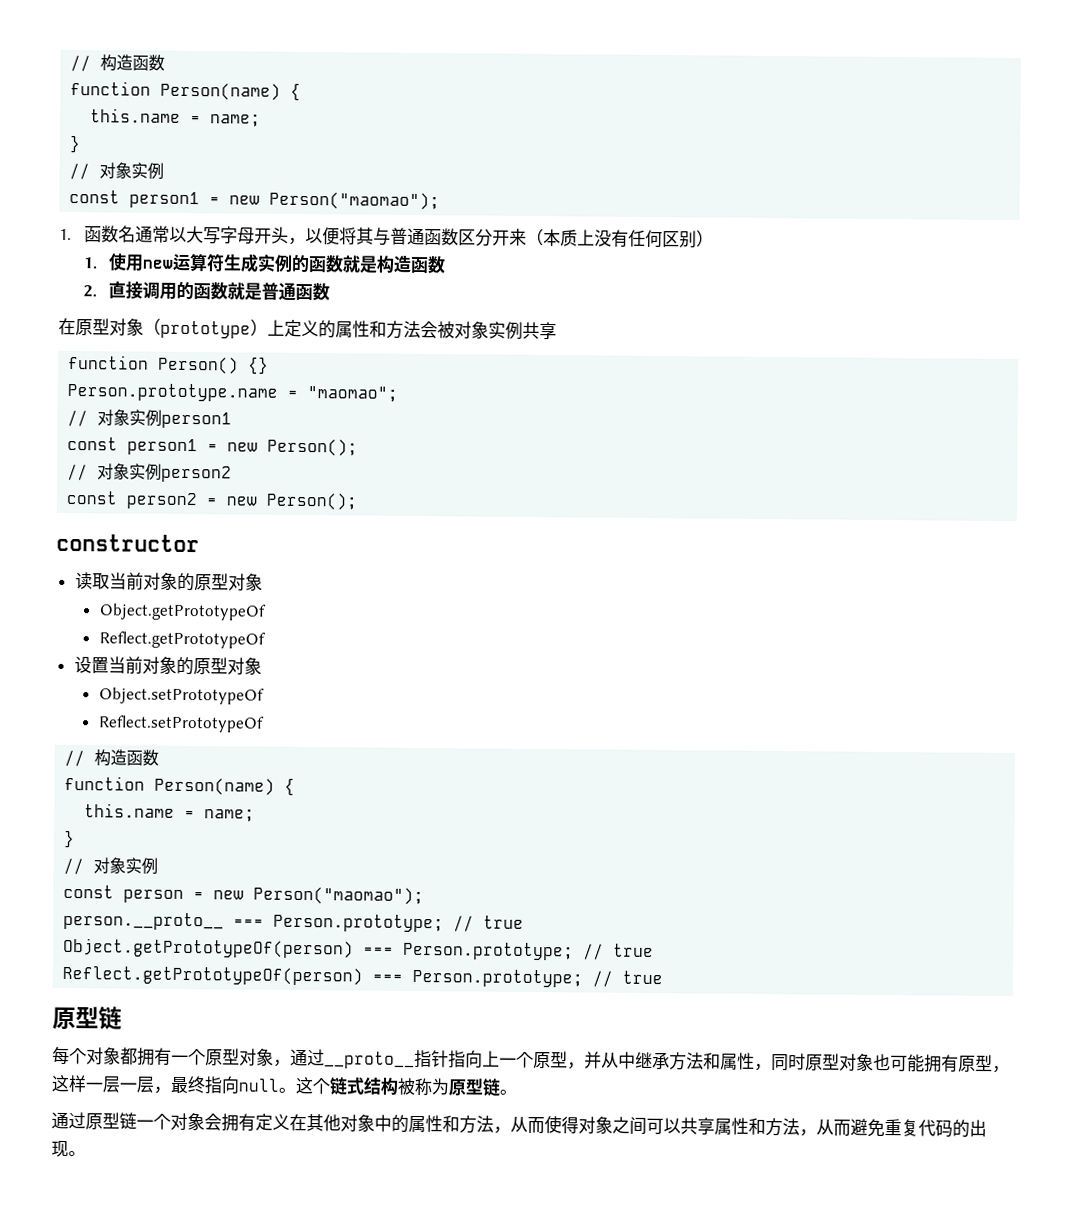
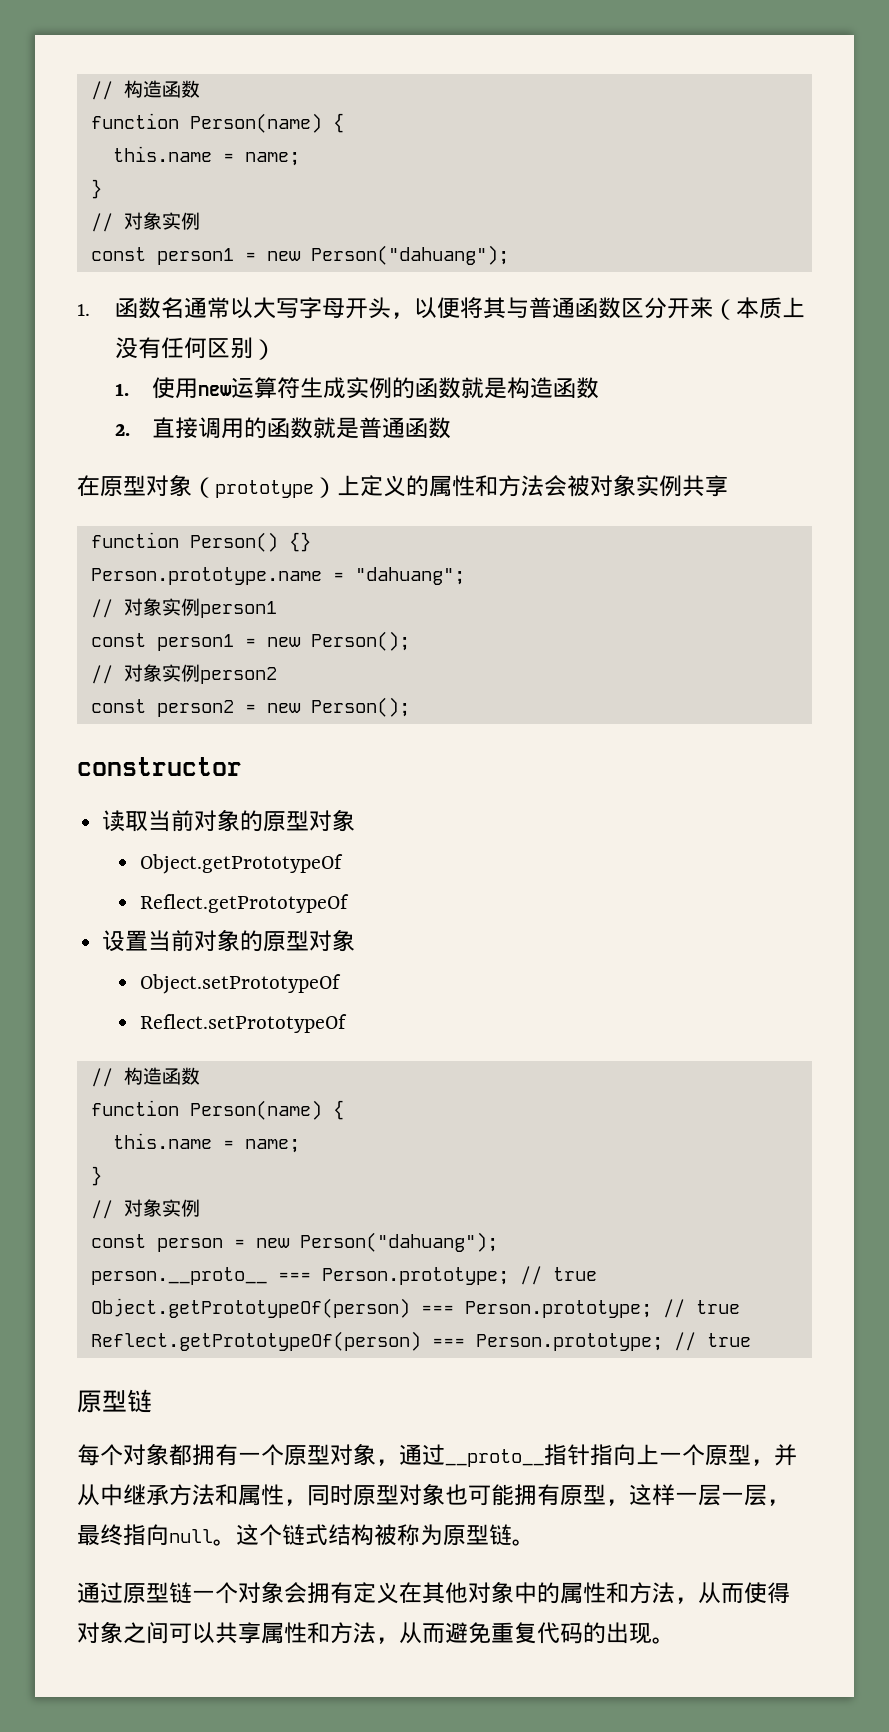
- const person1 = new Person("maomao");
+ const person1 = new Person("dahuang");
- Person.prototype.name = "maomao";
+ Person.prototype.name = "dahuang";
- const person = new Person("maomao");
+ const person = new Person("dahuang");

